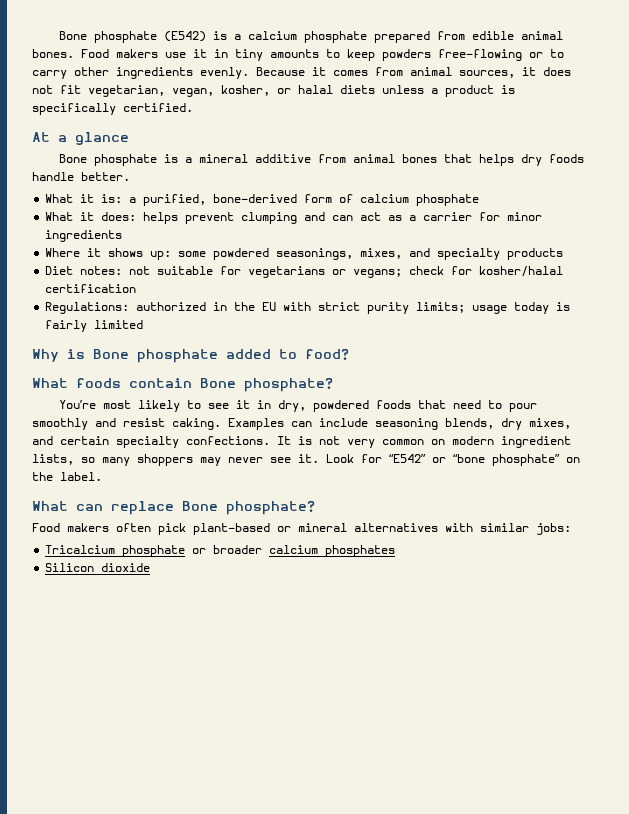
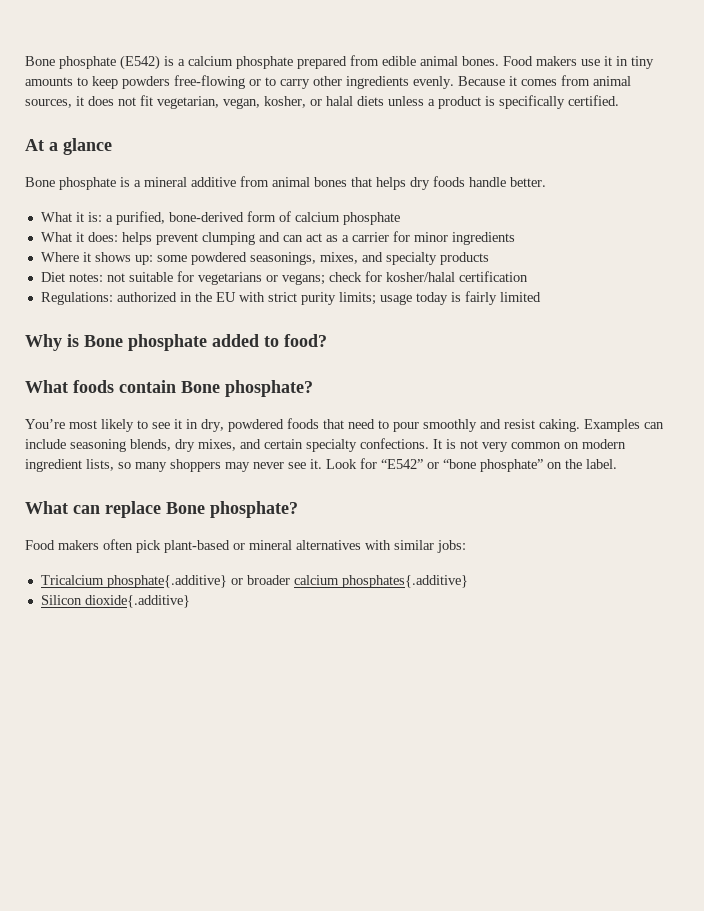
- Tricalcium phosphate or broader calcium phosphates
+ Tricalcium phosphate{.additive} or broader calcium phosphates{.additive}
- Silicon dioxide
+ Silicon dioxide{.additive}

